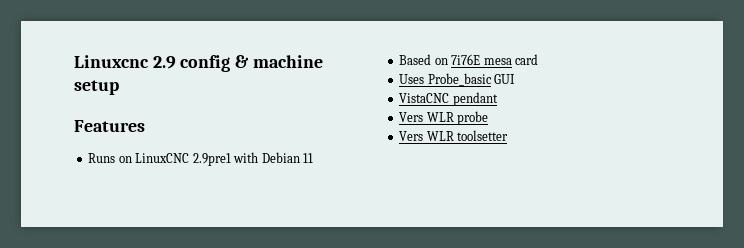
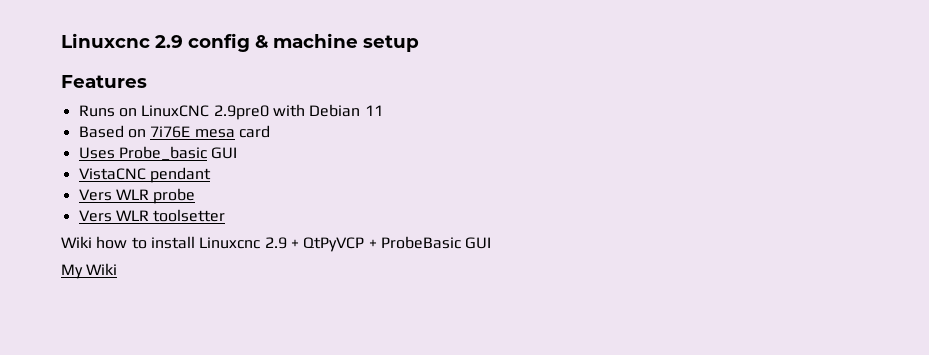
- Runs on LinuxCNC 2.9pre1 with Debian 11
+ Runs on LinuxCNC 2.9pre0 with Debian 11
+ Wiki how to install Linuxcnc 2.9 + QtPyVCP + ProbeBasic GUI
+ My Wiki

